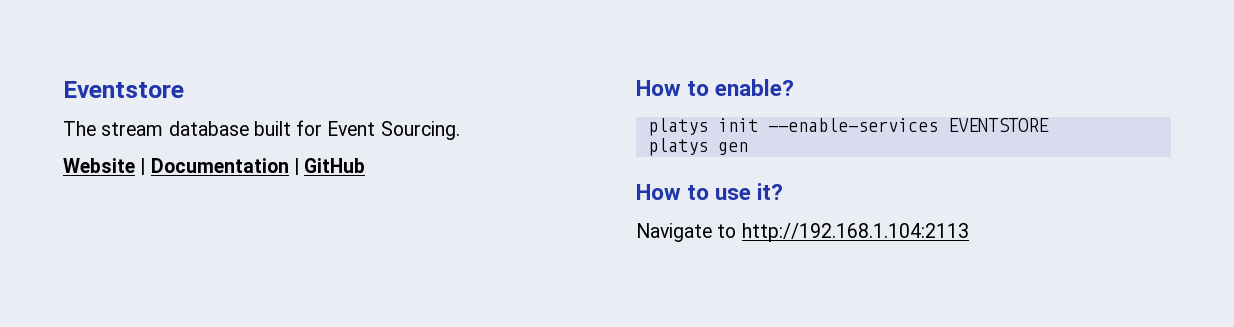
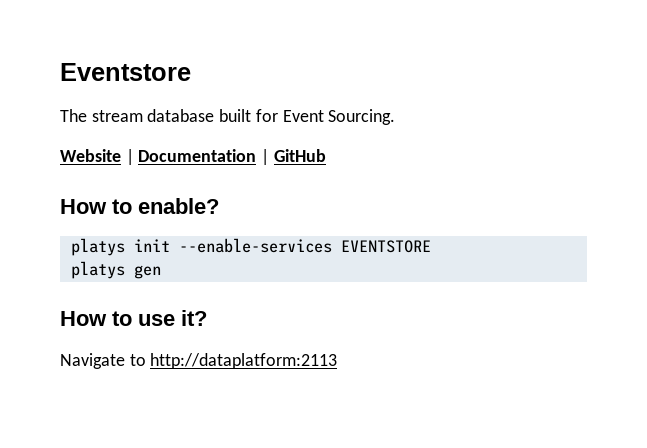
- Navigate to http://192.168.1.104:2113
+ Navigate to http://dataplatform:2113

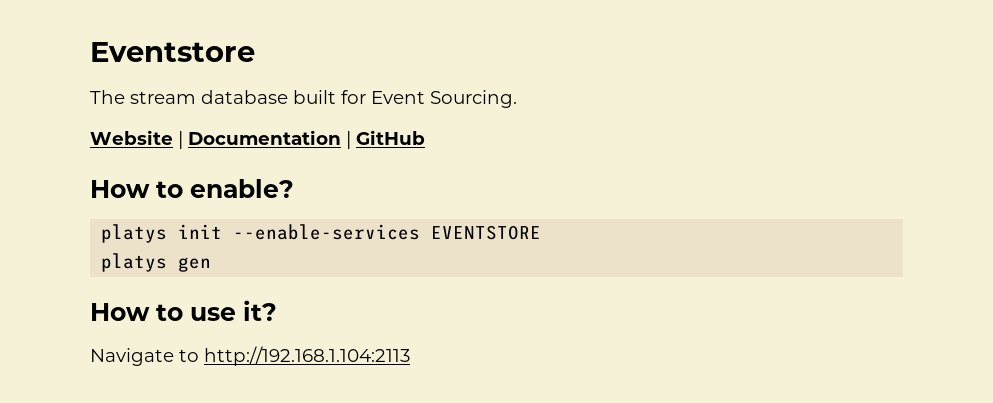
- Navigate to http://dataplatform:2113
+ Navigate to http://192.168.1.104:2113

